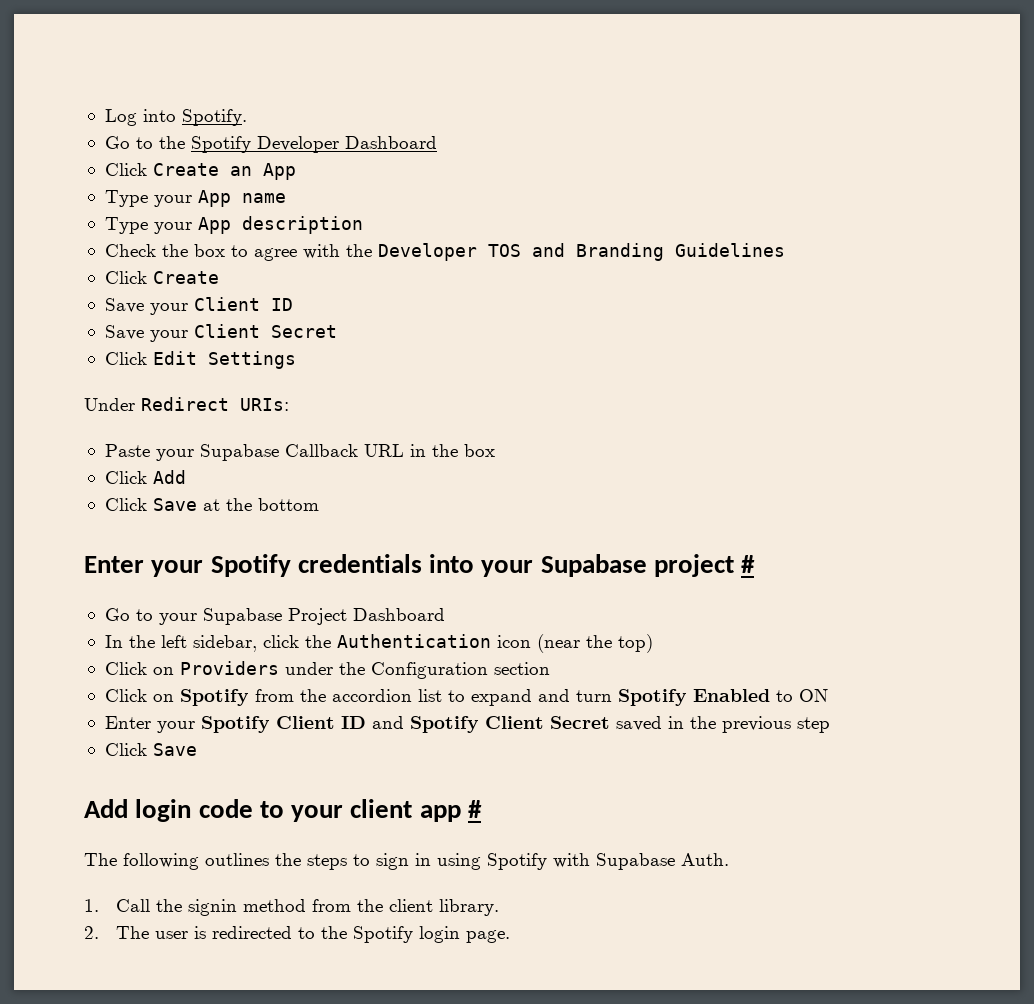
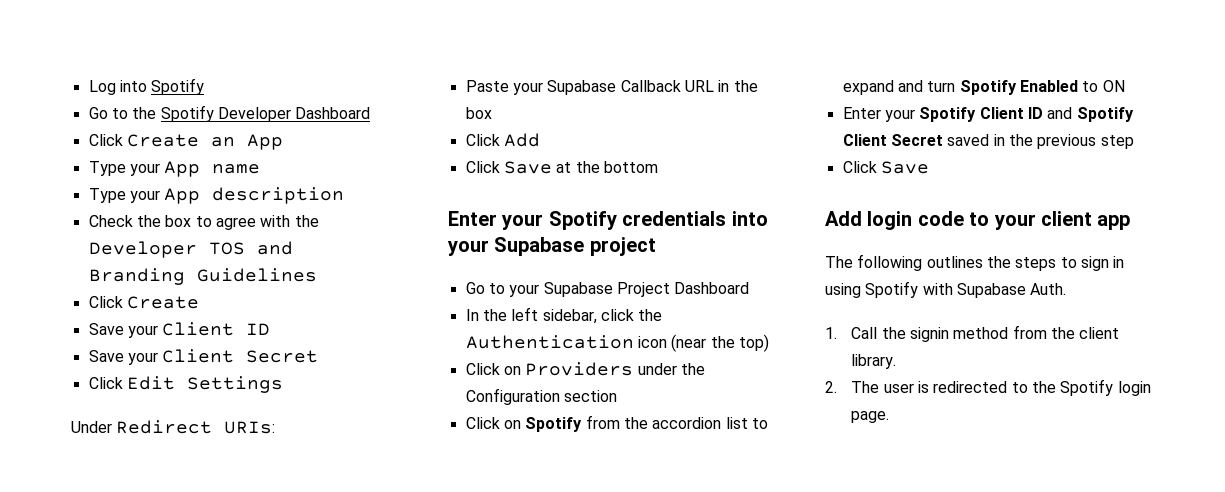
- Log into Spotify.
+ Log into Spotify
- Enter your Spotify credentials into your Supabase project #
+ Enter your Spotify credentials into your Supabase project
- Add login code to your client app #
+ Add login code to your client app

